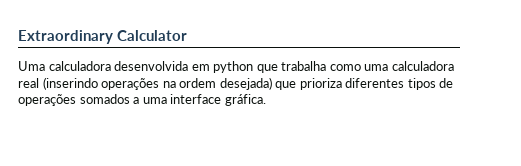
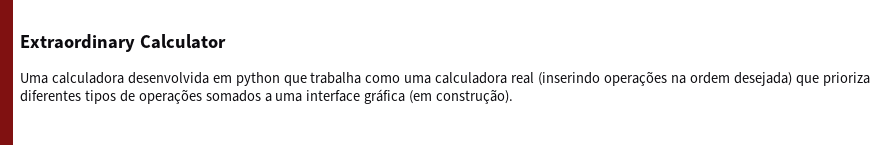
- Uma calculadora desenvolvida em python que trabalha como uma calculadora real (inserindo operações na ordem desejada) que prioriza diferentes tipos de operações somados a uma interface gráfica.
+ Uma calculadora desenvolvida em python que trabalha como uma calculadora real (inserindo operações na ordem desejada) que prioriza diferentes tipos de operações somados a uma interface gráfica (em construção).

